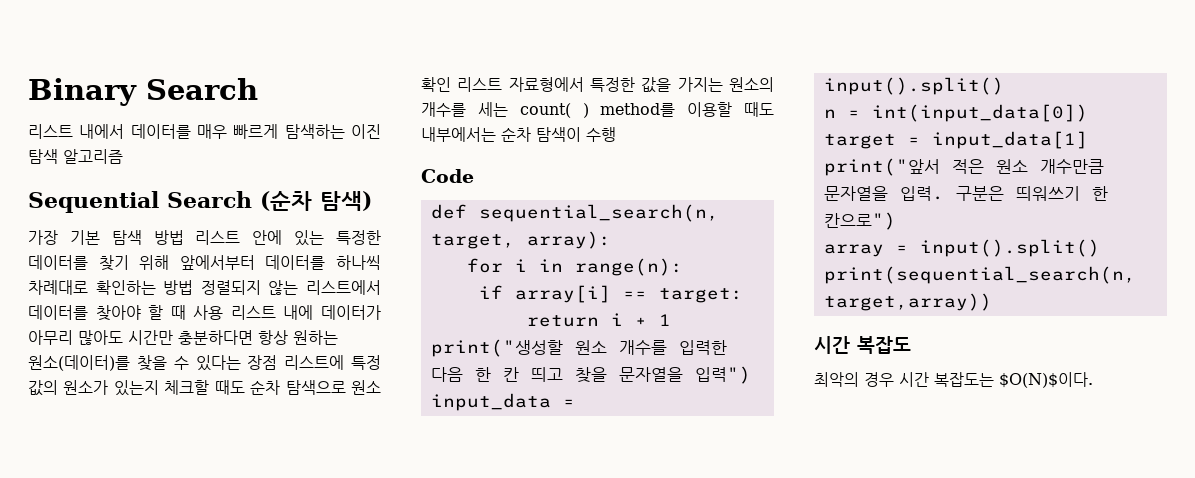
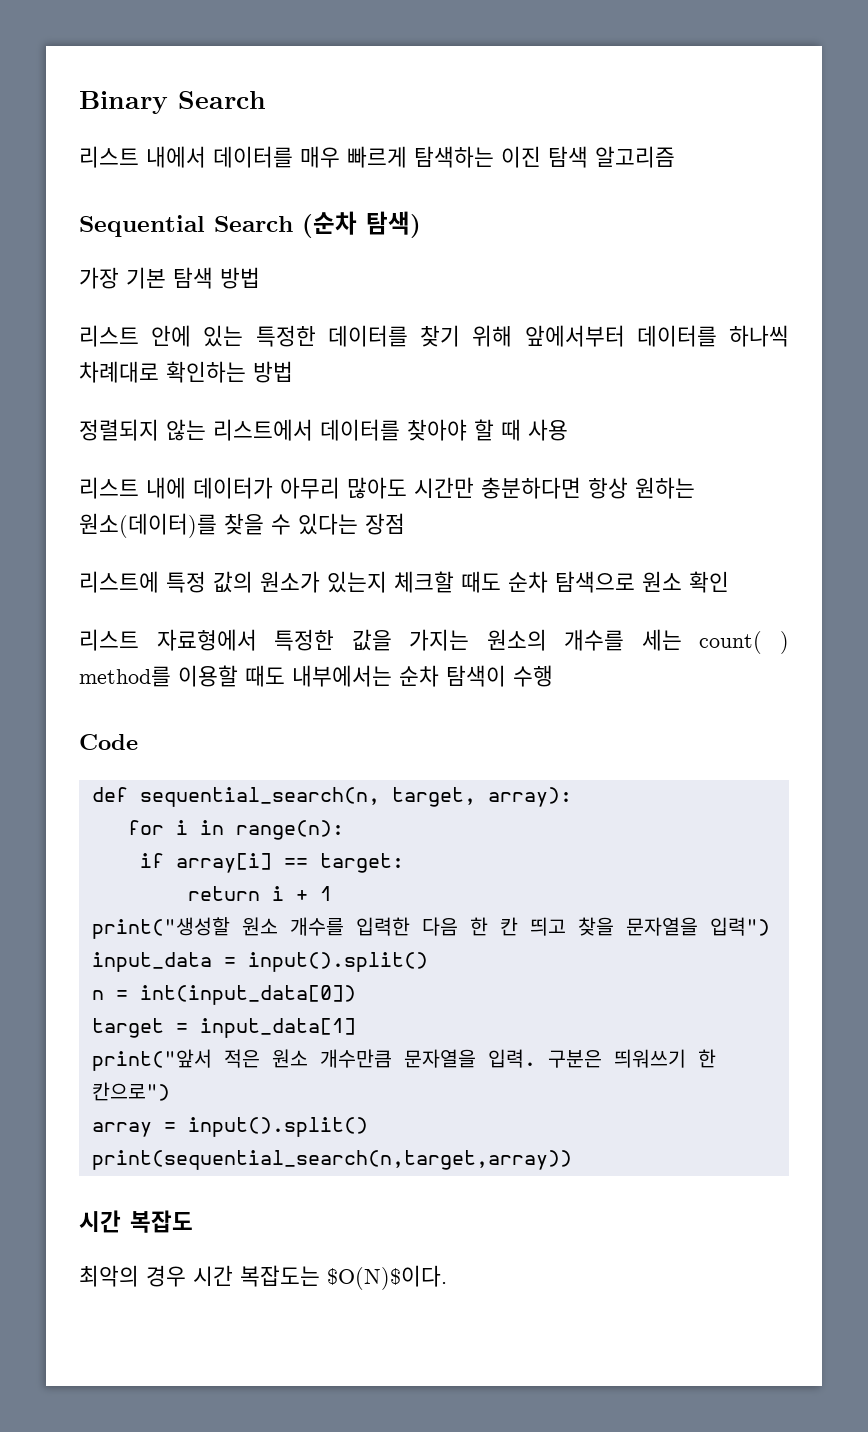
- 가장 기본 탐색 방법 리스트 안에 있는 특정한 데이터를 찾기 위해 앞에서부터 데이터를 하나씩 차례대로 확인하는 방법 정렬되지 않는 리스트에서 데이터를 찾아야 할 때 사용 리스트 내에 데이터가 아무리 많아도 시간만 충분하다면 항상 원하는 원소(데이터)를 찾을 수 있다는 장점 리스트에 특정 값의 원소가 있는지 체크할 때도 순차 탐색으로 원소 확인 리스트 자료형에서 특정한 값을 가지는 원소의 개수를 세는 count( ) method를 이용할 때도 내부에서는 순차 탐색이 수행
+ 가장 기본 탐색 방법
+ 리스트 안에 있는 특정한 데이터를 찾기 위해 앞에서부터 데이터를 하나씩 차례대로 확인하는 방법
+ 정렬되지 않는 리스트에서 데이터를 찾아야 할 때 사용
+ 리스트 내에 데이터가 아무리 많아도 시간만 충분하다면 항상 원하는 원소(데이터)를 찾을 수 있다는 장점
+ 리스트에 특정 값의 원소가 있는지 체크할 때도 순차 탐색으로 원소 확인
+ 리스트 자료형에서 특정한 값을 가지는 원소의 개수를 세는 count( ) method를 이용할 때도 내부에서는 순차 탐색이 수행

